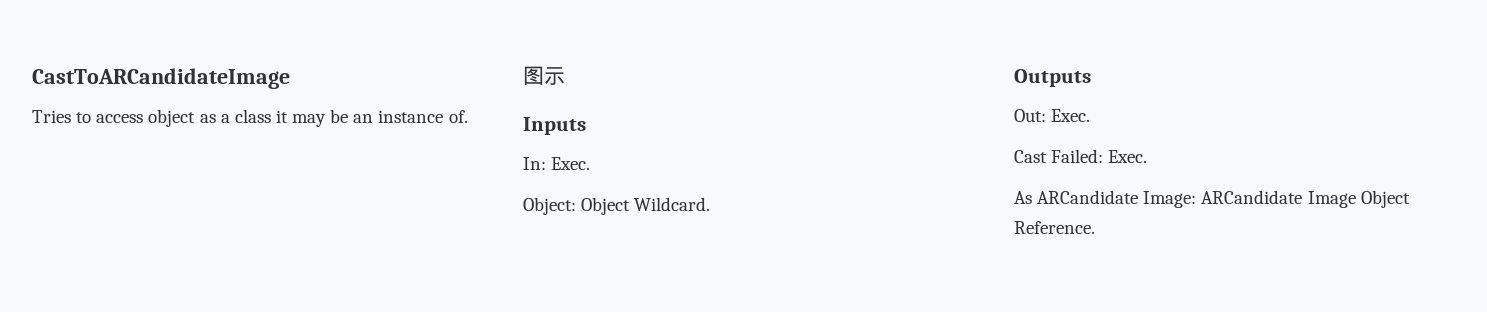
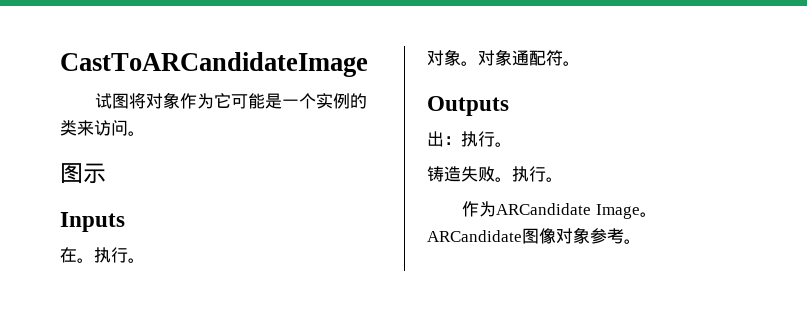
- Tries to access object as a class it may be an instance of.
+ 试图将对象作为它可能是一个实例的类来访问。
  图示
  Inputs
- In: Exec.
- Object: Object Wildcard.
+ 在。执行。
+ 对象。对象通配符。
  Outputs
- Out: Exec.
- Cast Failed: Exec.
- As ARCandidate Image: ARCandidate Image Object Reference.
+ 出：执行。
+ 铸造失败。执行。
+ 作为ARCandidate Image。ARCandidate图像对象参考。

